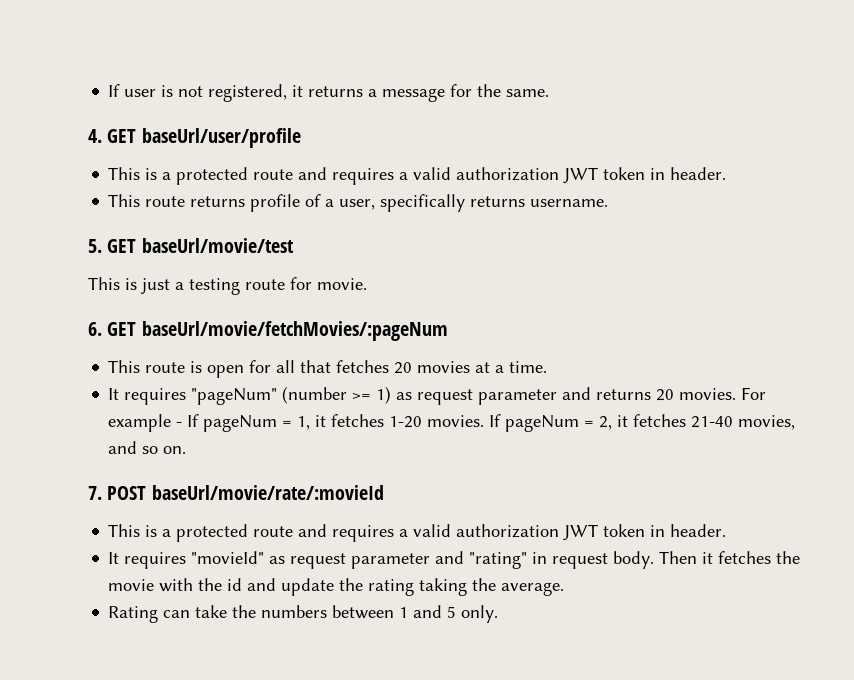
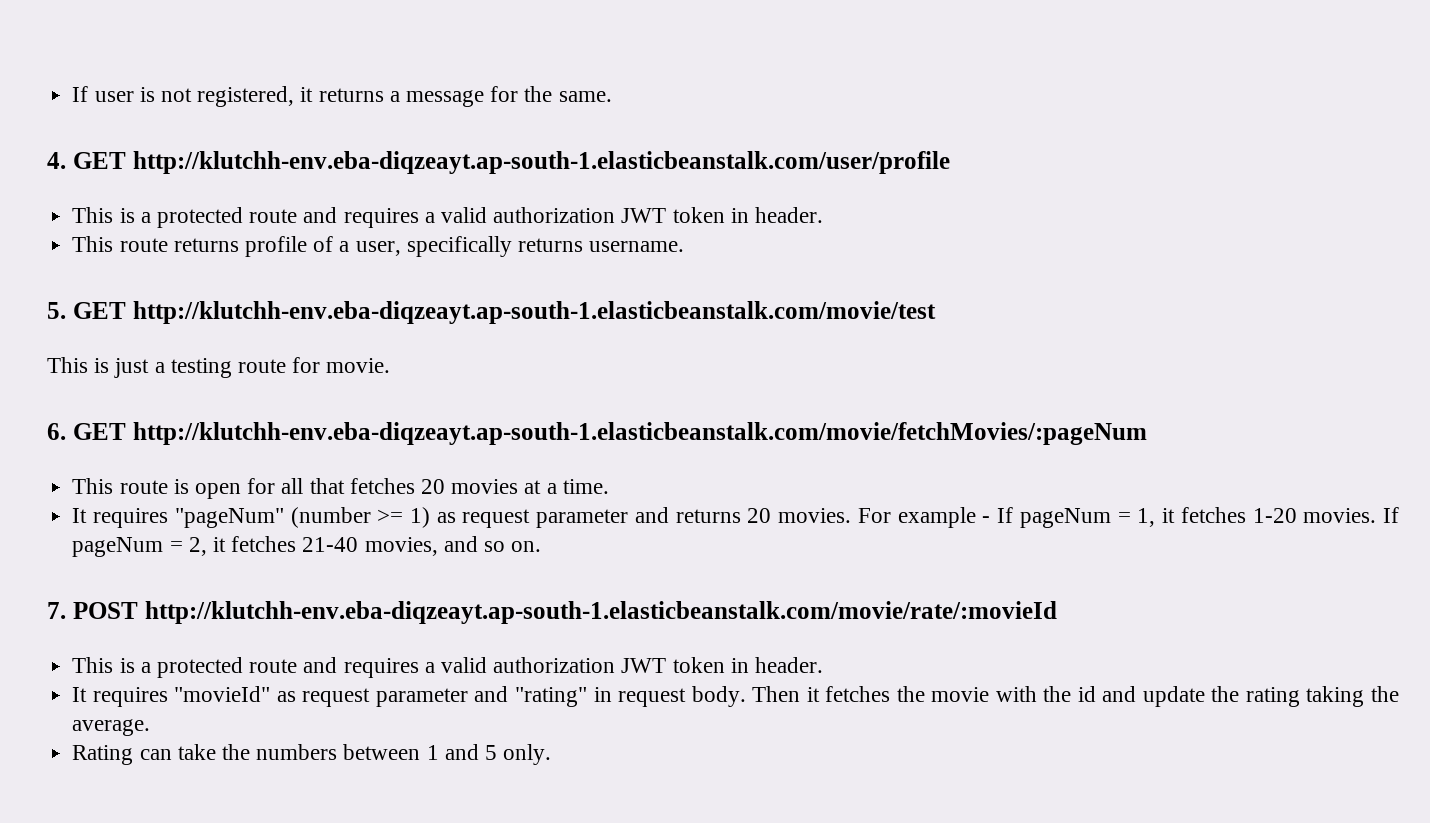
- 4. GET baseUrl/user/profile
+ 4. GET http://klutchh-env.eba-diqzeayt.ap-south-1.elasticbeanstalk.com/user/profile
- 5. GET baseUrl/movie/test
+ 5. GET http://klutchh-env.eba-diqzeayt.ap-south-1.elasticbeanstalk.com/movie/test
- 6. GET baseUrl/movie/fetchMovies/:pageNum
+ 6. GET http://klutchh-env.eba-diqzeayt.ap-south-1.elasticbeanstalk.com/movie/fetchMovies/:pageNum
- 7. POST baseUrl/movie/rate/:movieId
+ 7. POST http://klutchh-env.eba-diqzeayt.ap-south-1.elasticbeanstalk.com/movie/rate/:movieId

